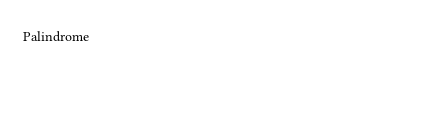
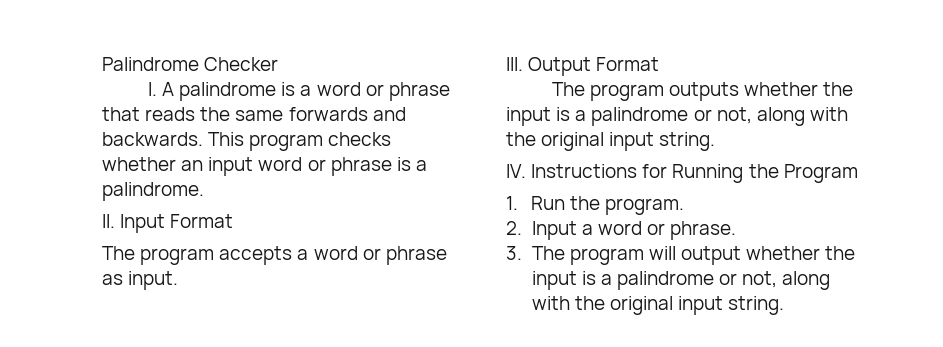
- Palindrome
+ Palindrome Checker
+ I. A palindrome is a word or phrase that reads the same forwards and backwards. This program checks whether an input word or phrase is a palindrome.
+ II. Input Format
+ The program accepts a word or phrase as input.
+ III. Output Format
+ The program outputs whether the input is a palindrome or not, along with the original input string.
+ IV. Instructions for Running the Program
+ 1. Run the program.
+ 2. Input a word or phrase.
+ 3. The program will output whether the input is a palindrome or not, along with the original input string.

